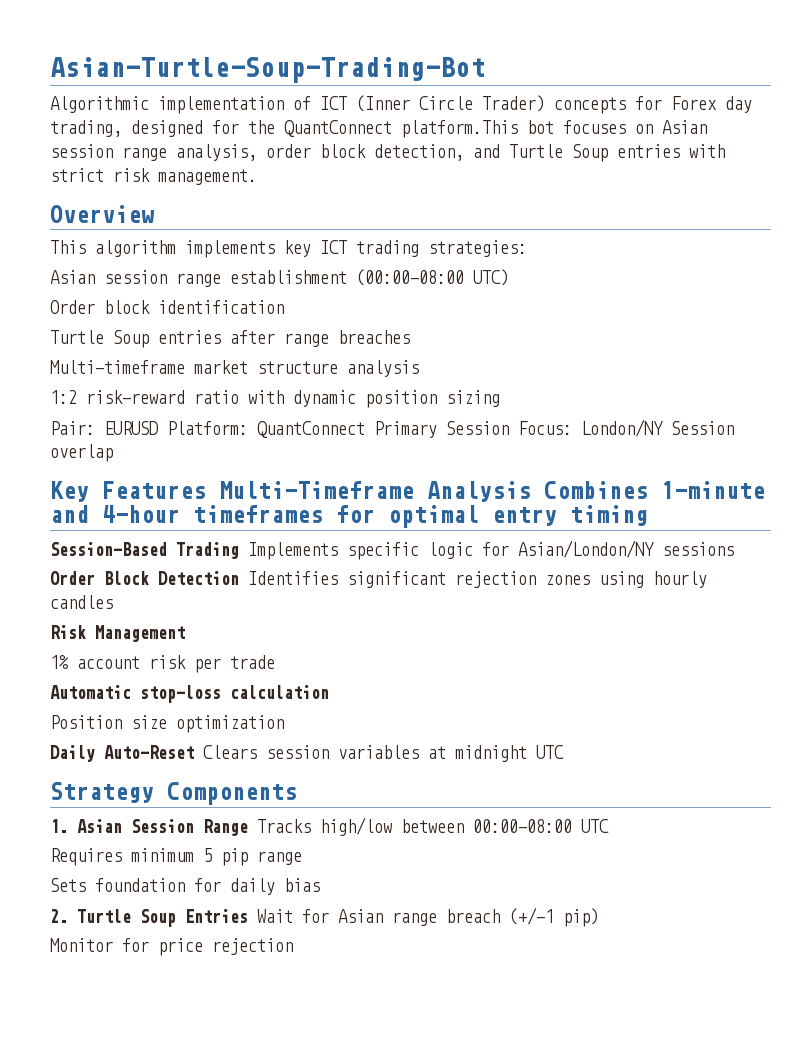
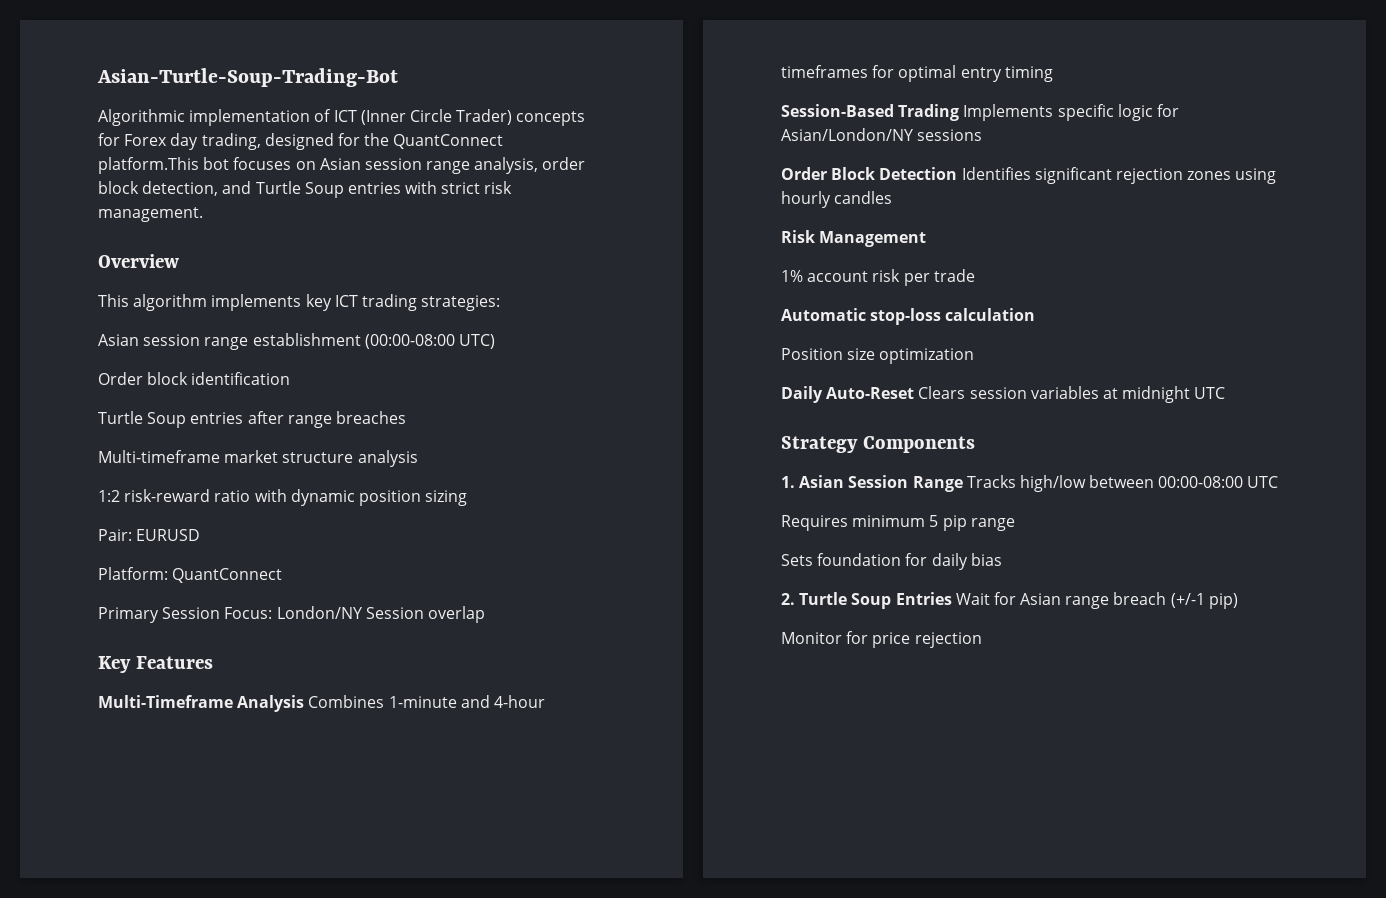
- Pair: EURUSD Platform: QuantConnect Primary Session Focus: London/NY Session overlap
+ Pair: EURUSD
+ Platform: QuantConnect
+ Primary Session Focus: London/NY Session overlap
- Key Features Multi-Timeframe Analysis Combines 1-minute and 4-hour timeframes for optimal entry timing
+ Key Features
+ Multi-Timeframe Analysis Combines 1-minute and 4-hour timeframes for optimal entry timing

